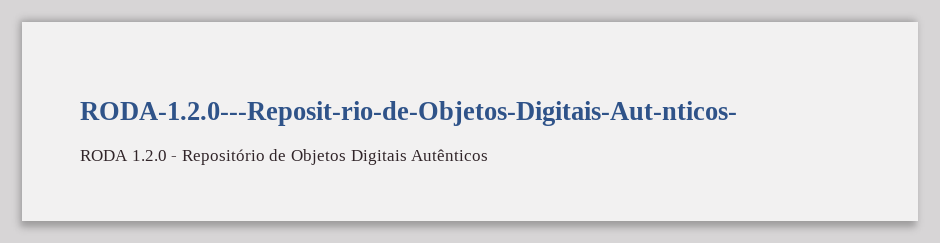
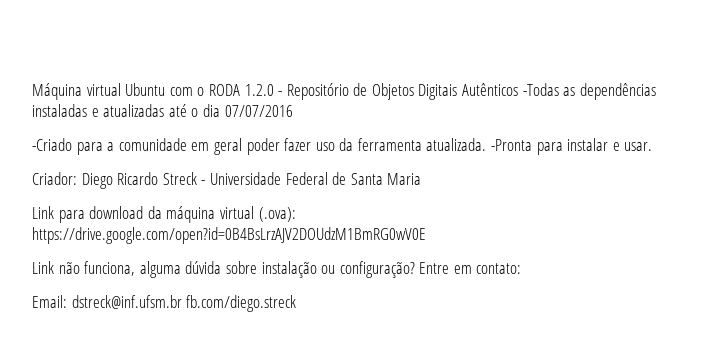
- RODA-1.2.0---Reposit-rio-de-Objetos-Digitais-Aut-nticos-
- RODA 1.2.0 - Repositório de Objetos Digitais Autênticos
+ Máquina virtual Ubuntu com o RODA 1.2.0 - Repositório de Objetos Digitais Autênticos -Todas as dependências instaladas e atualizadas até o dia 07/07/2016
+ -Criado para a comunidade em geral poder fazer uso da ferramenta atualizada. -Pronta para instalar e usar.
+ Criador: Diego Ricardo Streck - Universidade Federal de Santa Maria
+ Link para download da máquina virtual (.ova): https://drive.google.com/open?id=0B4BsLrzAJV2DOUdzM1BmRG0wV0E
+ Link não funciona, alguma dúvida sobre instalação ou configuração? Entre em contato:
+ Email: dstreck@inf.ufsm.br fb.com/diego.streck

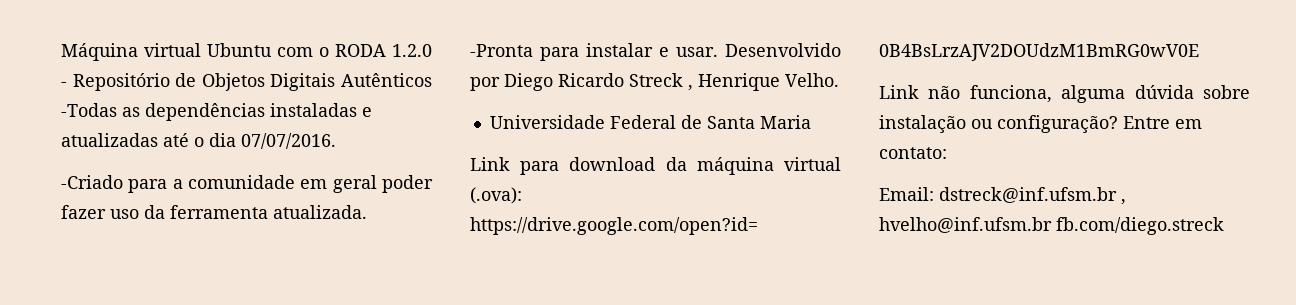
- Máquina virtual Ubuntu com o RODA 1.2.0 - Repositório de Objetos Digitais Autênticos -Todas as dependências instaladas e atualizadas até o dia 07/07/2016
+ Máquina virtual Ubuntu com o RODA 1.2.0 - Repositório de Objetos Digitais Autênticos -Todas as dependências instaladas e atualizadas até o dia 07/07/2016.
- -Pronta para instalar e usar.
- Criador: Diego Ricardo Streck - Universidade Federal de Santa Maria
+ -Pronta para instalar e usar. Desenvolvido por Diego Ricardo Streck , Henrique Velho.
+ Universidade Federal de Santa Maria
- Email: dstreck@inf.ufsm.br fb.com/diego.streck
+ Email: dstreck@inf.ufsm.br , hvelho@inf.ufsm.br fb.com/diego.streck

